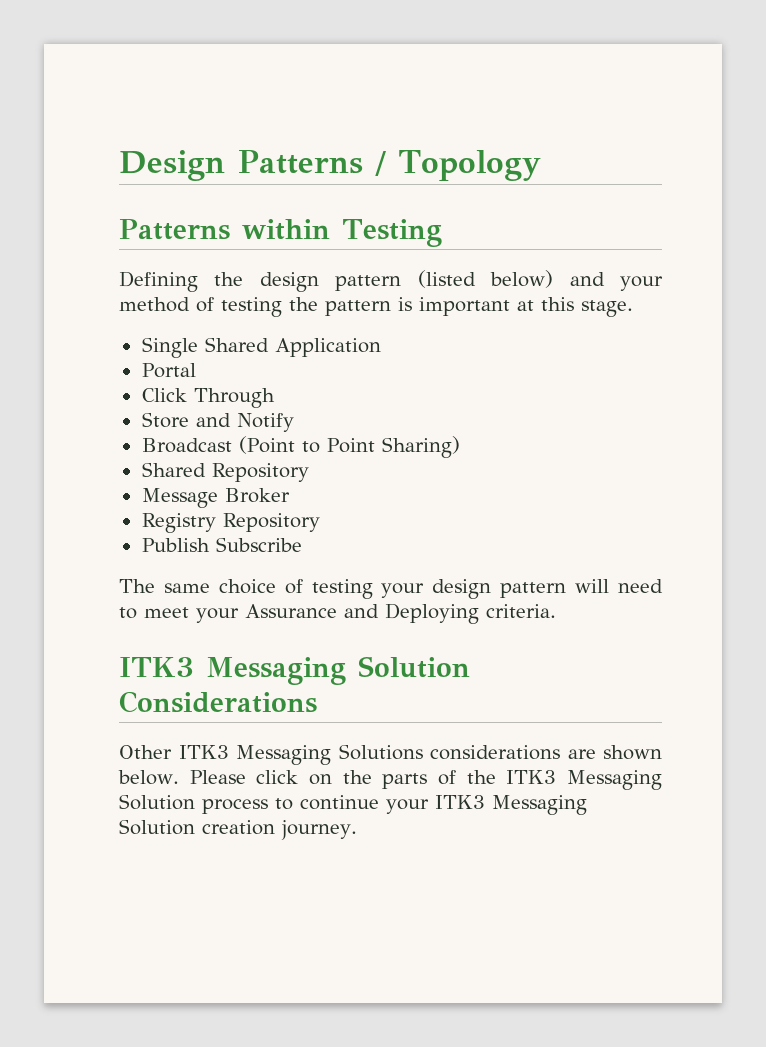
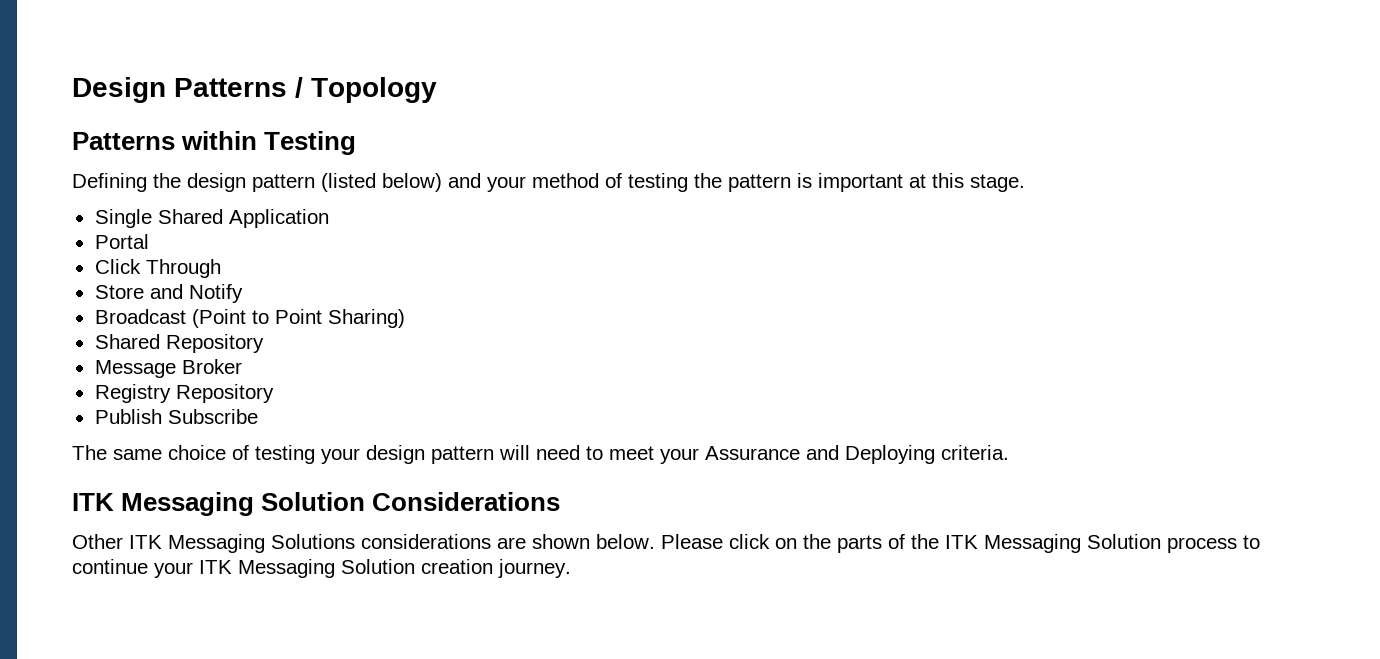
- ITK3 Messaging Solution Considerations
+ ITK Messaging Solution Considerations
- Other ITK3 Messaging Solutions considerations are shown below.
+ Other ITK Messaging Solutions considerations are shown below.
- Please click on the parts of the ITK3 Messaging Solution process to continue your ITK3 Messaging Solution creation journey.
+ Please click on the parts of the ITK Messaging Solution process to continue your ITK Messaging Solution creation journey.

